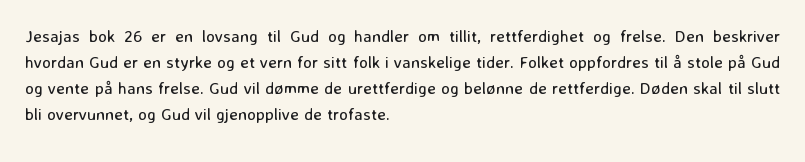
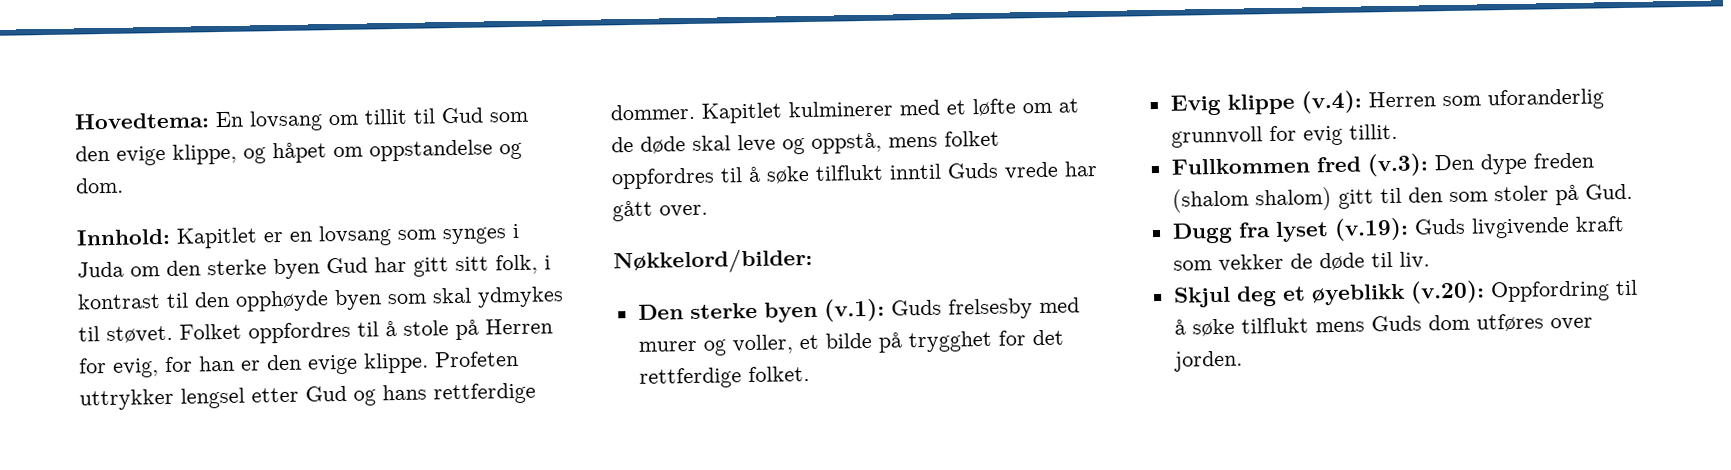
- Jesajas bok 26 er en lovsang til Gud og handler om tillit, rettferdighet og frelse. Den beskriver hvordan Gud er en styrke og et vern for sitt folk i vanskelige tider.
+ Hovedtema: En lovsang om tillit til Gud som den evige klippe, og håpet om oppstandelse og dom.
+ Innhold: Kapitlet er en lovsang som synges i Juda om den sterke byen Gud har gitt sitt folk, i kontrast til den opphøyde byen som skal ydmykes til støvet.
- Folket oppfordres til å stole på Gud og vente på hans frelse. Gud vil dømme de urettferdige og belønne de rettferdige. Døden skal til slutt bli overvunnet, og Gud vil gjenopplive de trofaste.
+ Folket oppfordres til å stole på Herren for evig, for han er den evige klippe. Profeten uttrykker lengsel etter Gud og hans rettferdige dommer. Kapitlet kulminerer med et løfte om at de døde skal leve og oppstå, mens folket oppfordres til å søke tilflukt inntil Guds vrede har gått over.
+ Nøkkelord/bilder:
+ Den sterke byen (v.1): Guds frelsesby med murer og voller, et bilde på trygghet for det rettferdige folket.
+ Evig klippe (v.4): Herren som uforanderlig grunnvoll for evig tillit.
+ Fullkommen fred (v.3): Den dype freden (shalom shalom) gitt til den som stoler på Gud.
+ Dugg fra lyset (v.19): Guds livgivende kraft som vekker de døde til liv.
+ Skjul deg et øyeblikk (v.20): Oppfordring til å søke tilflukt mens Guds dom utføres over jorden.

